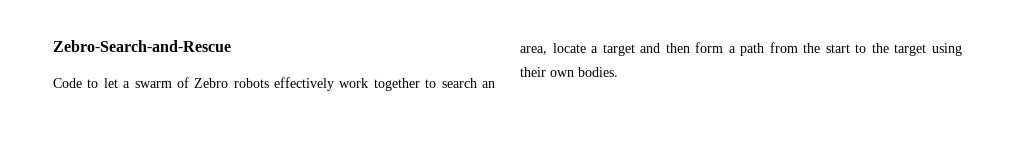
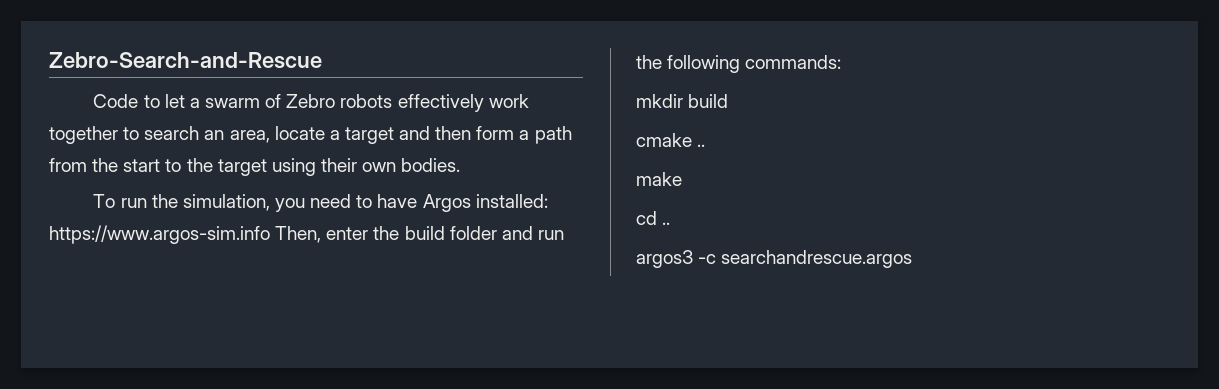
+ To run the simulation, you need to have Argos installed: https://www.argos-sim.info Then, enter the build folder and run the following commands:
+ mkdir build
+ cmake ..
+ make
+ cd ..
+ argos3 -c searchandrescue.argos

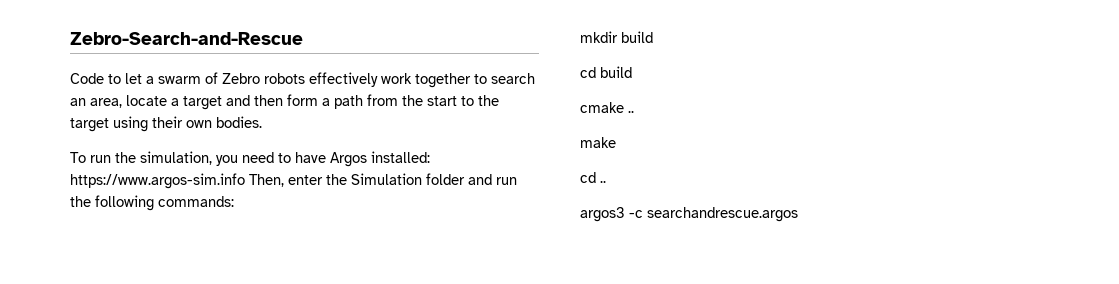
- To run the simulation, you need to have Argos installed: https://www.argos-sim.info Then, enter the build folder and run the following commands:
+ To run the simulation, you need to have Argos installed: https://www.argos-sim.info Then, enter the Simulation folder and run the following commands:
+ cd build

